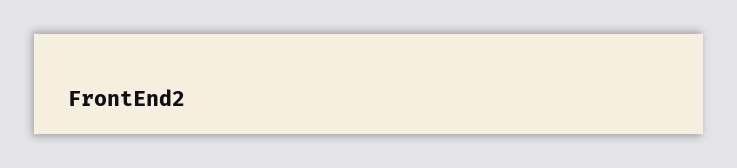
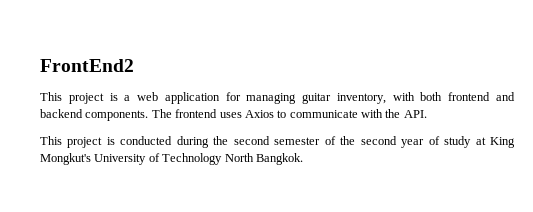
+ This project is a web application for managing guitar inventory, with both frontend and backend components. The frontend uses Axios to communicate with the API.
+ This project is conducted during the second semester of the second year of study at King Mongkut's University of Technology North Bangkok.

